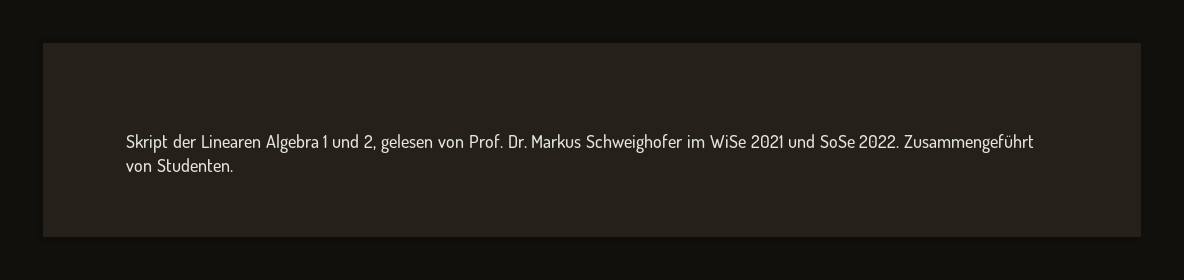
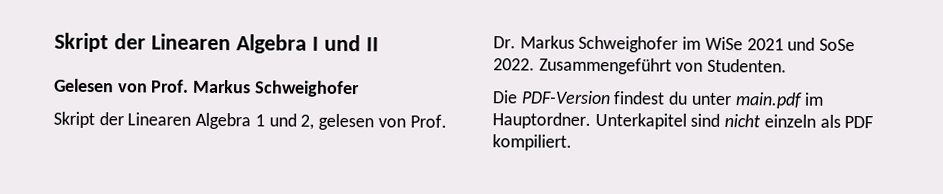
+ Skript der Linearen Algebra I und II
+ Gelesen von Prof. Markus Schweighofer
+ Die PDF-Version findest du unter main.pdf im Hauptordner. Unterkapitel sind nicht einzeln als PDF kompiliert.

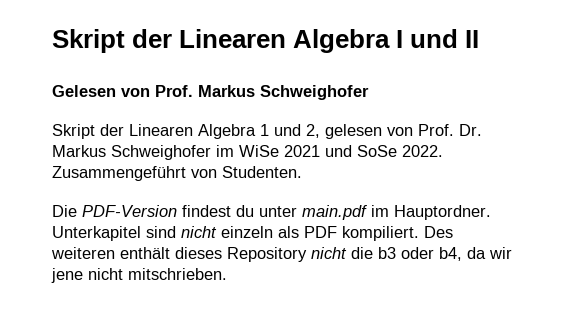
+ Des weiteren enthält dieses Repository nicht die b3 oder b4, da wir jene nicht mitschrieben.

